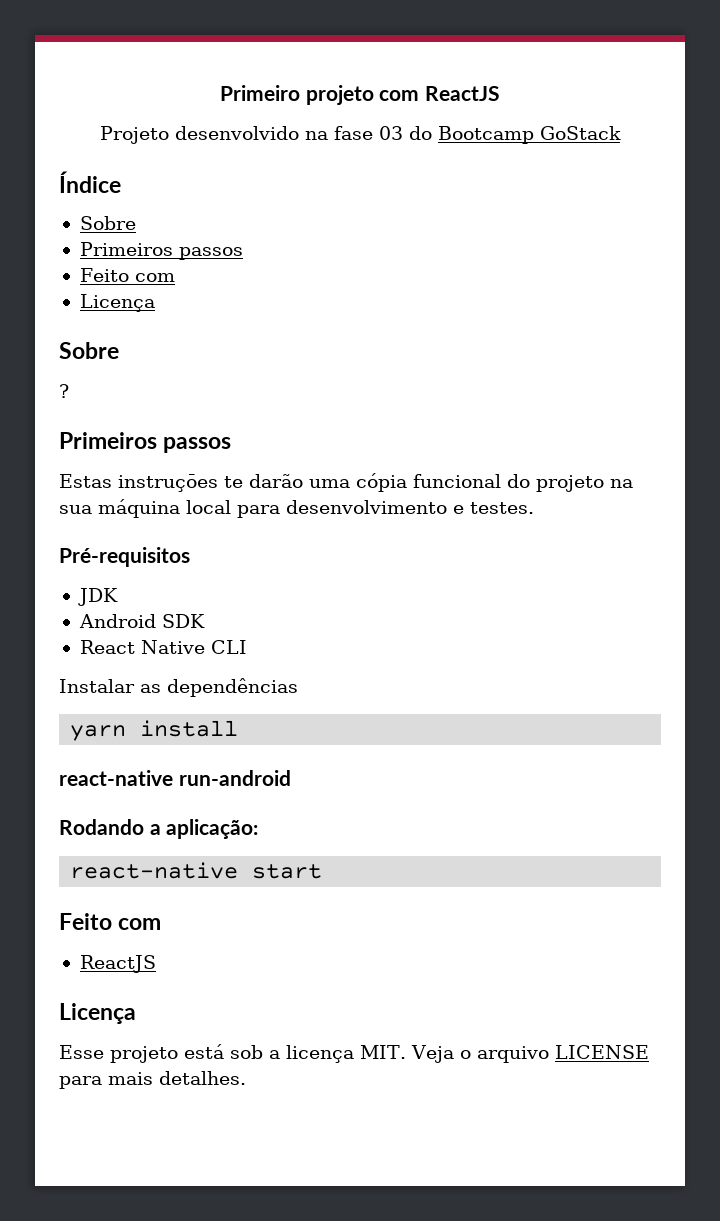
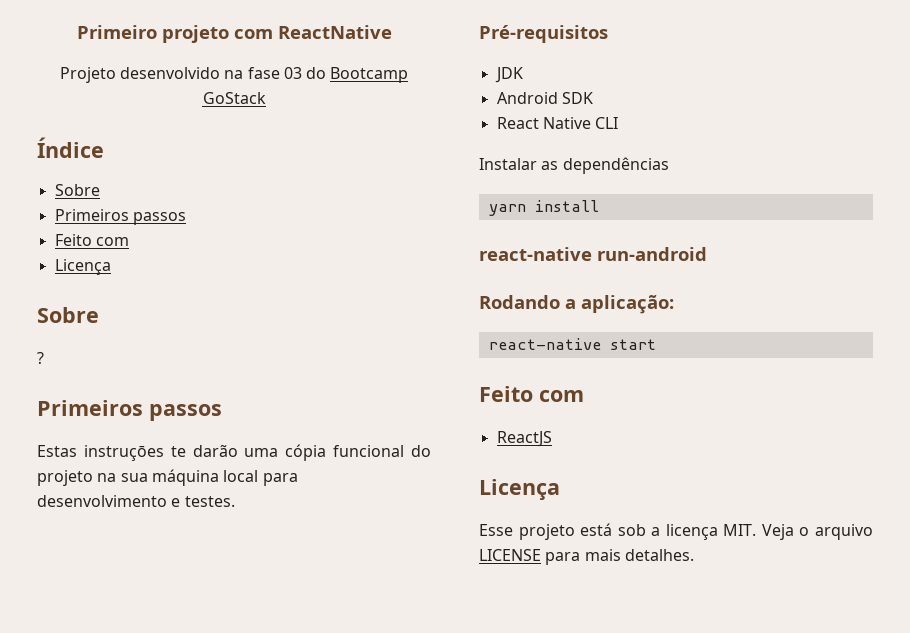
- Primeiro projeto com ReactJS
+ Primeiro projeto com ReactNative

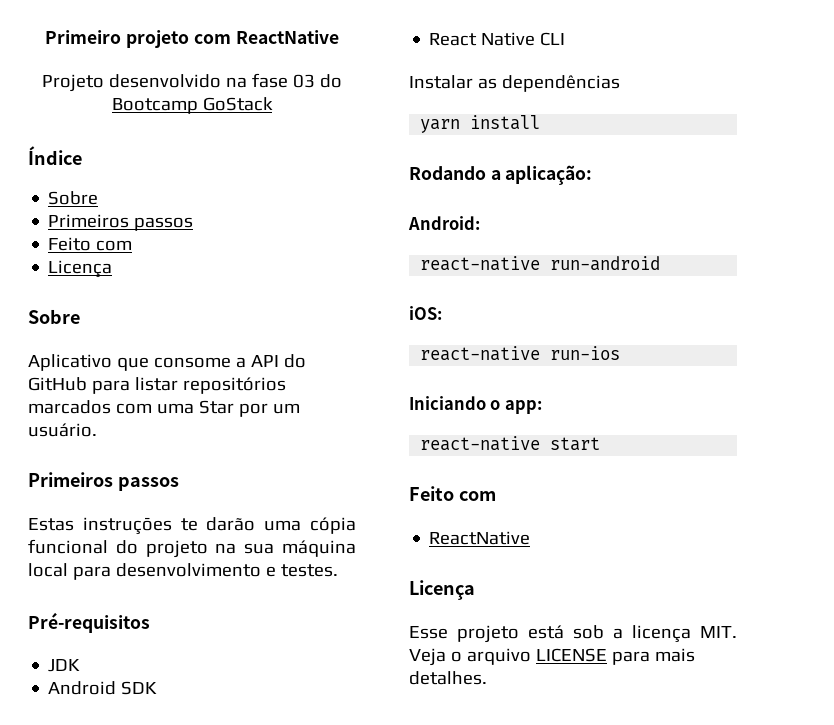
- ?
+ Aplicativo que consome a API do GitHub para listar repositórios marcados com uma Star por um usuário.
+ Rodando a aplicação:
+ Android:
  react-native run-android
- Rodando a aplicação:
+ iOS:
+ react-native run-ios
+ Iniciando o app:
  react-native start
  Feito com
- ReactJS
+ ReactNative

